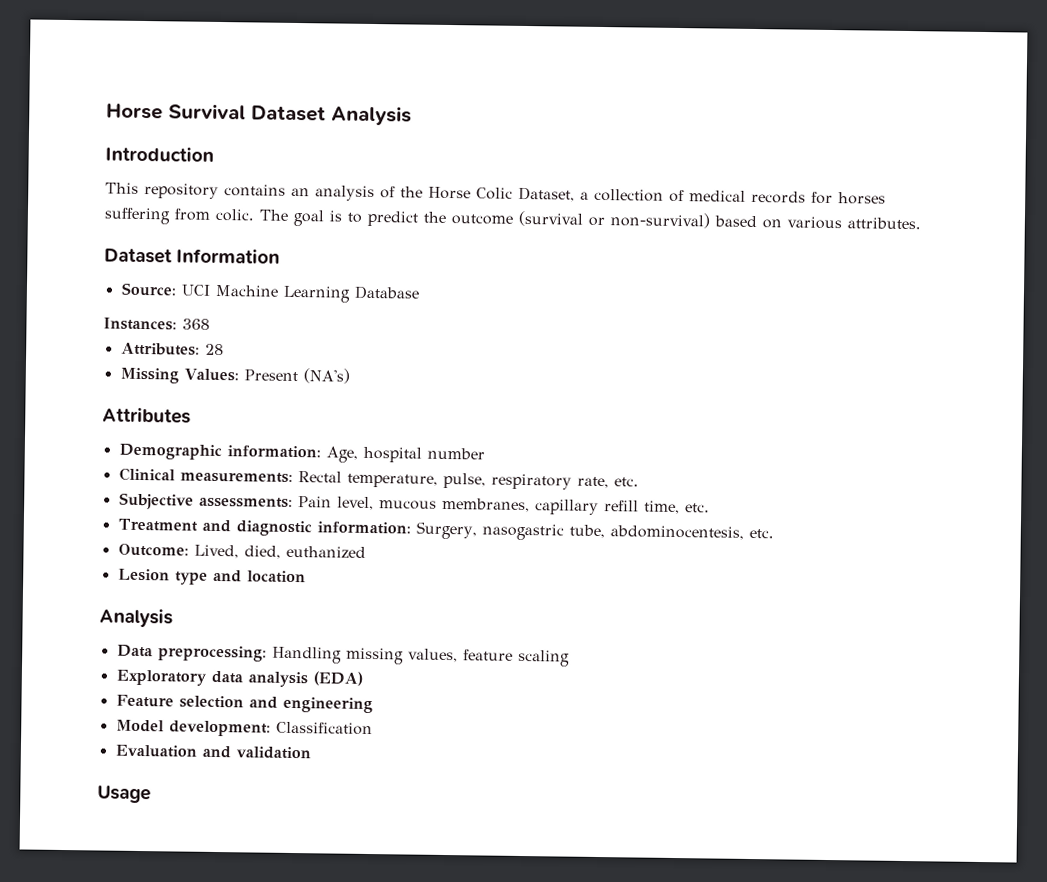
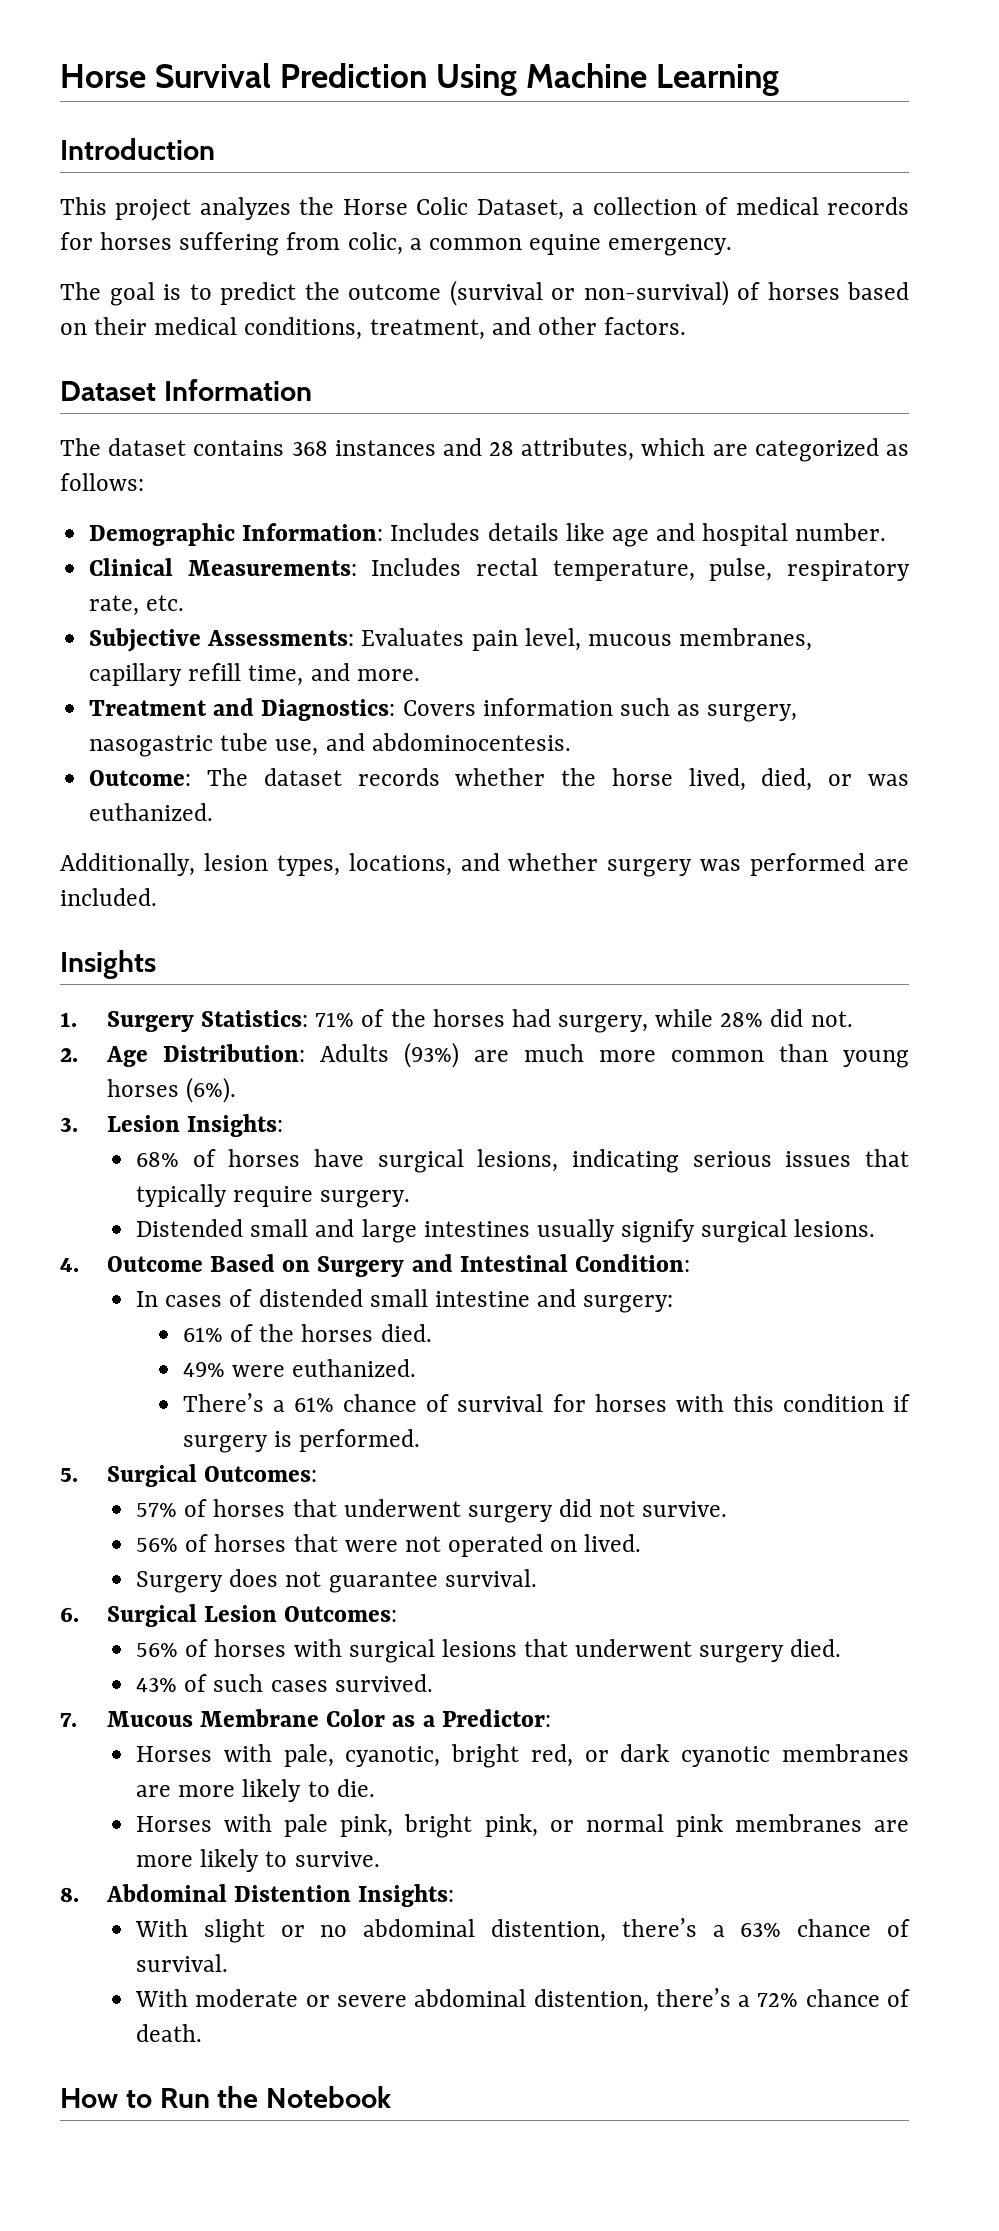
- Horse Survival Dataset Analysis
+ Horse Survival Prediction Using Machine Learning
  Introduction
- This repository contains an analysis of the Horse Colic Dataset, a collection of medical records for horses suffering from colic. The goal is to predict the outcome (survival or non-survival) based on various attributes.
+ This project analyzes the Horse Colic Dataset, a collection of medical records for horses suffering from colic, a common equine emergency.
+ The goal is to predict the outcome (survival or non-survival) of horses based on their medical conditions, treatment, and other factors.
  Dataset Information
- Source: UCI Machine Learning Database
- Instances: 368
- Attributes: 28
- Missing Values: Present (NA's)
- Attributes
- Demographic information: Age, hospital number
- Clinical measurements: Rectal temperature, pulse, respiratory rate, etc.
+ The dataset contains 368 instances and 28 attributes, which are categorized as follows:
+ Demographic Information: Includes details like age and hospital number.
+ Clinical Measurements: Includes rectal temperature, pulse, respiratory rate, etc.
- Subjective assessments: Pain level, mucous membranes, capillary refill time, etc.
+ Subjective Assessments: Evaluates pain level, mucous membranes, capillary refill time, and more.
- Treatment and diagnostic information: Surgery, nasogastric tube, abdominocentesis, etc.
- Outcome: Lived, died, euthanized
- Lesion type and location
- Analysis
- Data preprocessing: Handling missing values, feature scaling
- Exploratory data analysis (EDA)
- Feature selection and engineering
- Model development: Classification
- Evaluation and validation
- Usage
+ Treatment and Diagnostics: Covers information such as surgery, nasogastric tube use, and abdominocentesis.
+ Outcome: The dataset records whether the horse lived, died, or was euthanized.
+ Additionally, lesion types, locations, and whether surgery was performed are included.
+ Insights
+ 1. Surgery Statistics: 71% of the horses had surgery, while 28% did not.
+ 2. Age Distribution: Adults (93%) are much more common than young horses (6%).
+ 3. Lesion Insights:
+ 68% of horses have surgical lesions, indicating serious issues that typically require surgery.
+ Distended small and large intestines usually signify surgical lesions.
+ 4. Outcome Based on Surgery and Intestinal Condition:
+ In cases of distended small intestine and surgery:
+ 61% of the horses died.
+ 49% were euthanized.
+ There’s a 61% chance of survival for horses with this condition if surgery is performed.
+ 5. Surgical Outcomes:
+ 57% of horses that underwent surgery did not survive.
+ 56% of horses that were not operated on lived.
+ Surgery does not guarantee survival.
+ 6. Surgical Lesion Outcomes:
+ 56% of horses with surgical lesions that underwent surgery died.
+ 43% of such cases survived.
+ 7. Mucous Membrane Color as a Predictor:
+ Horses with pale, cyanotic, bright red, or dark cyanotic membranes are more likely to die.
+ Horses with pale pink, bright pink, or normal pink membranes are more likely to survive.
+ 8. Abdominal Distention Insights:
+ With slight or no abdominal distention, there’s a 63% chance of survival.
+ With moderate or severe abdominal distention, there’s a 72% chance of death.
+ How to Run the Notebook

